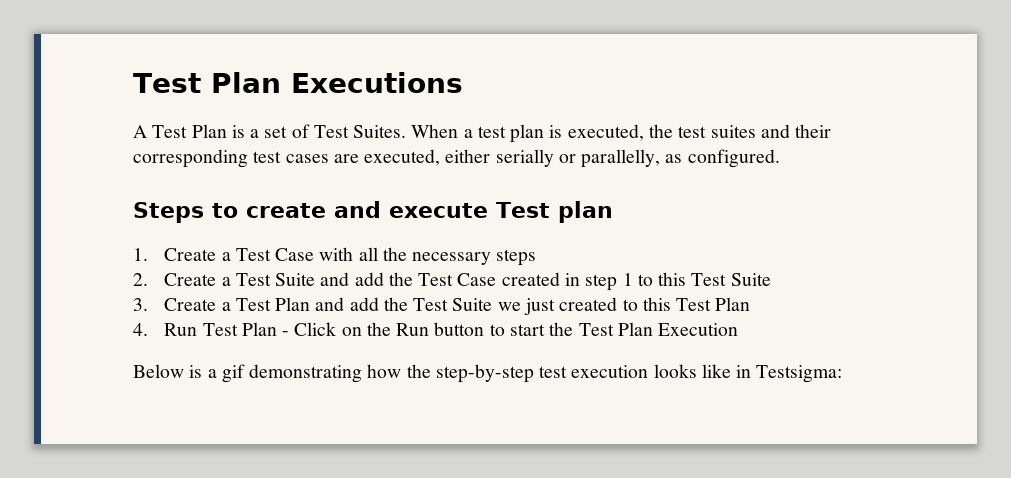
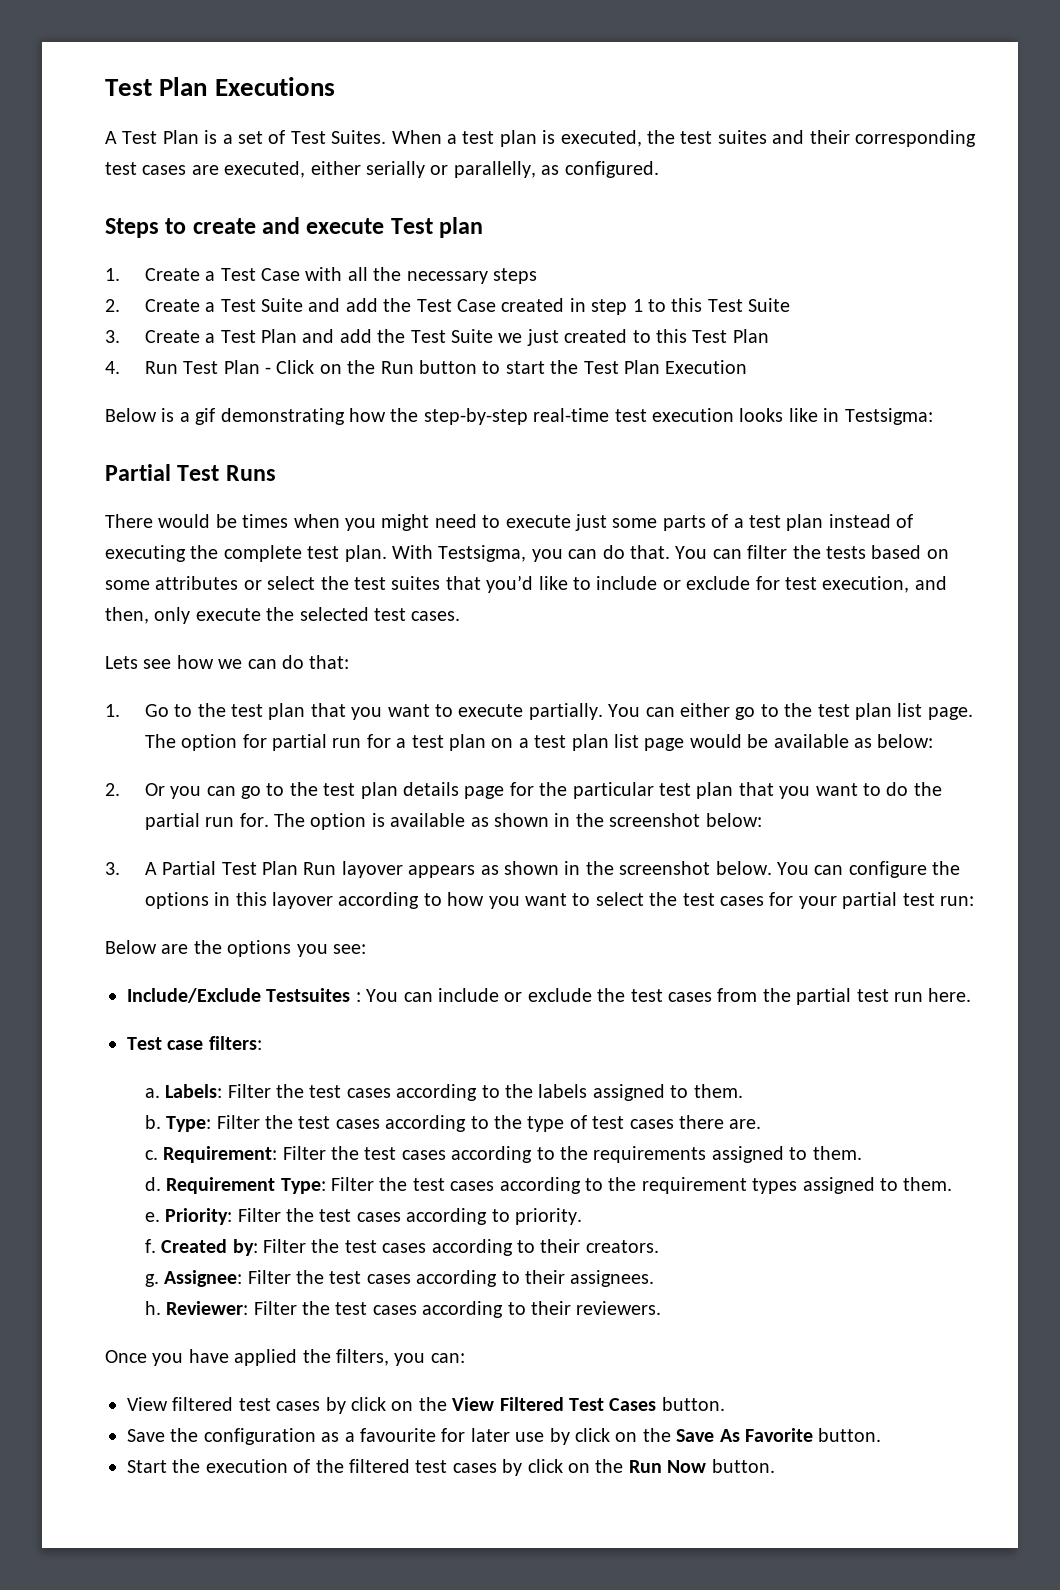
- Below is a gif demonstrating how the step-by-step test execution looks like in Testsigma:
+ Below is a gif demonstrating how the step-by-step real-time test execution looks like in Testsigma:
+ Partial Test Runs
+ There would be times when you might need to execute just some parts of a test plan instead of executing the complete test plan. With Testsigma, you can do that. You can filter the tests based on some attributes or select the test suites that you’d like to include or exclude for test execution, and then, only execute the selected test cases.
+ Lets see how we can do that:
+ 1. Go to the test plan that you want to execute partially. You can either go to the test plan list page. The option for partial run for a test plan on a test plan list page would be available as below:
+ 2. Or you can go to the test plan details page for the particular test plan that you want to do the partial run for. The option is available as shown in the screenshot below:
+ 3. A Partial Test Plan Run layover appears as shown in the screenshot below. You can configure the options in this layover according to how you want to select the test cases for your partial test run:
+ Below are the options you see:
+ Include/Exclude Testsuites : You can include or exclude the test cases from the partial test run here.
+ Test case filters:
+ a. Labels: Filter the test cases according to the labels assigned to them.
+ b. Type: Filter the test cases according to the type of test cases there are.
+ c. Requirement: Filter the test cases according to the requirements assigned to them.
+ d. Requirement Type: Filter the test cases according to the requirement types assigned to them.
+ e. Priority: Filter the test cases according to priority.
+ f. Created by: Filter the test cases according to their creators.
+ g. Assignee: Filter the test cases according to their assignees.
+ h. Reviewer: Filter the test cases according to their reviewers.
+ Once you have applied the filters, you can:
+ View filtered test cases by click on the View Filtered Test Cases button.
+ Save the configuration as a favourite for later use by click on the Save As Favorite button.
+ Start the execution of the filtered test cases by click on the Run Now button.

